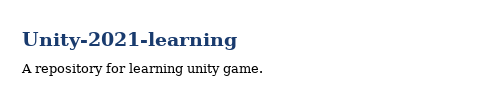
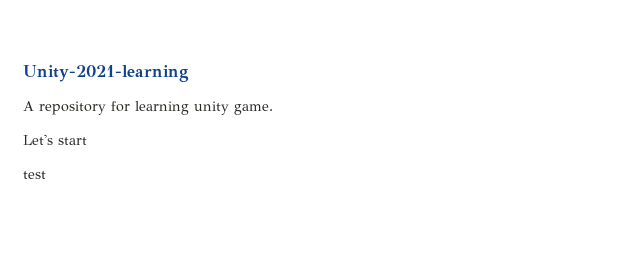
+ Let's start
+ test

